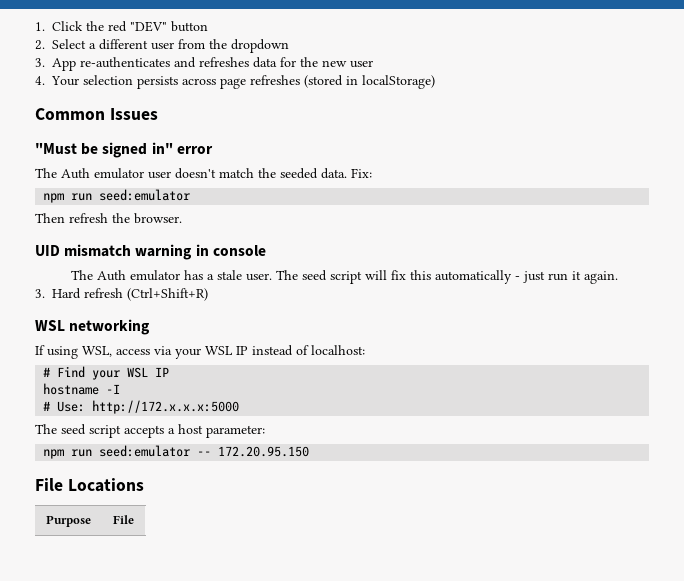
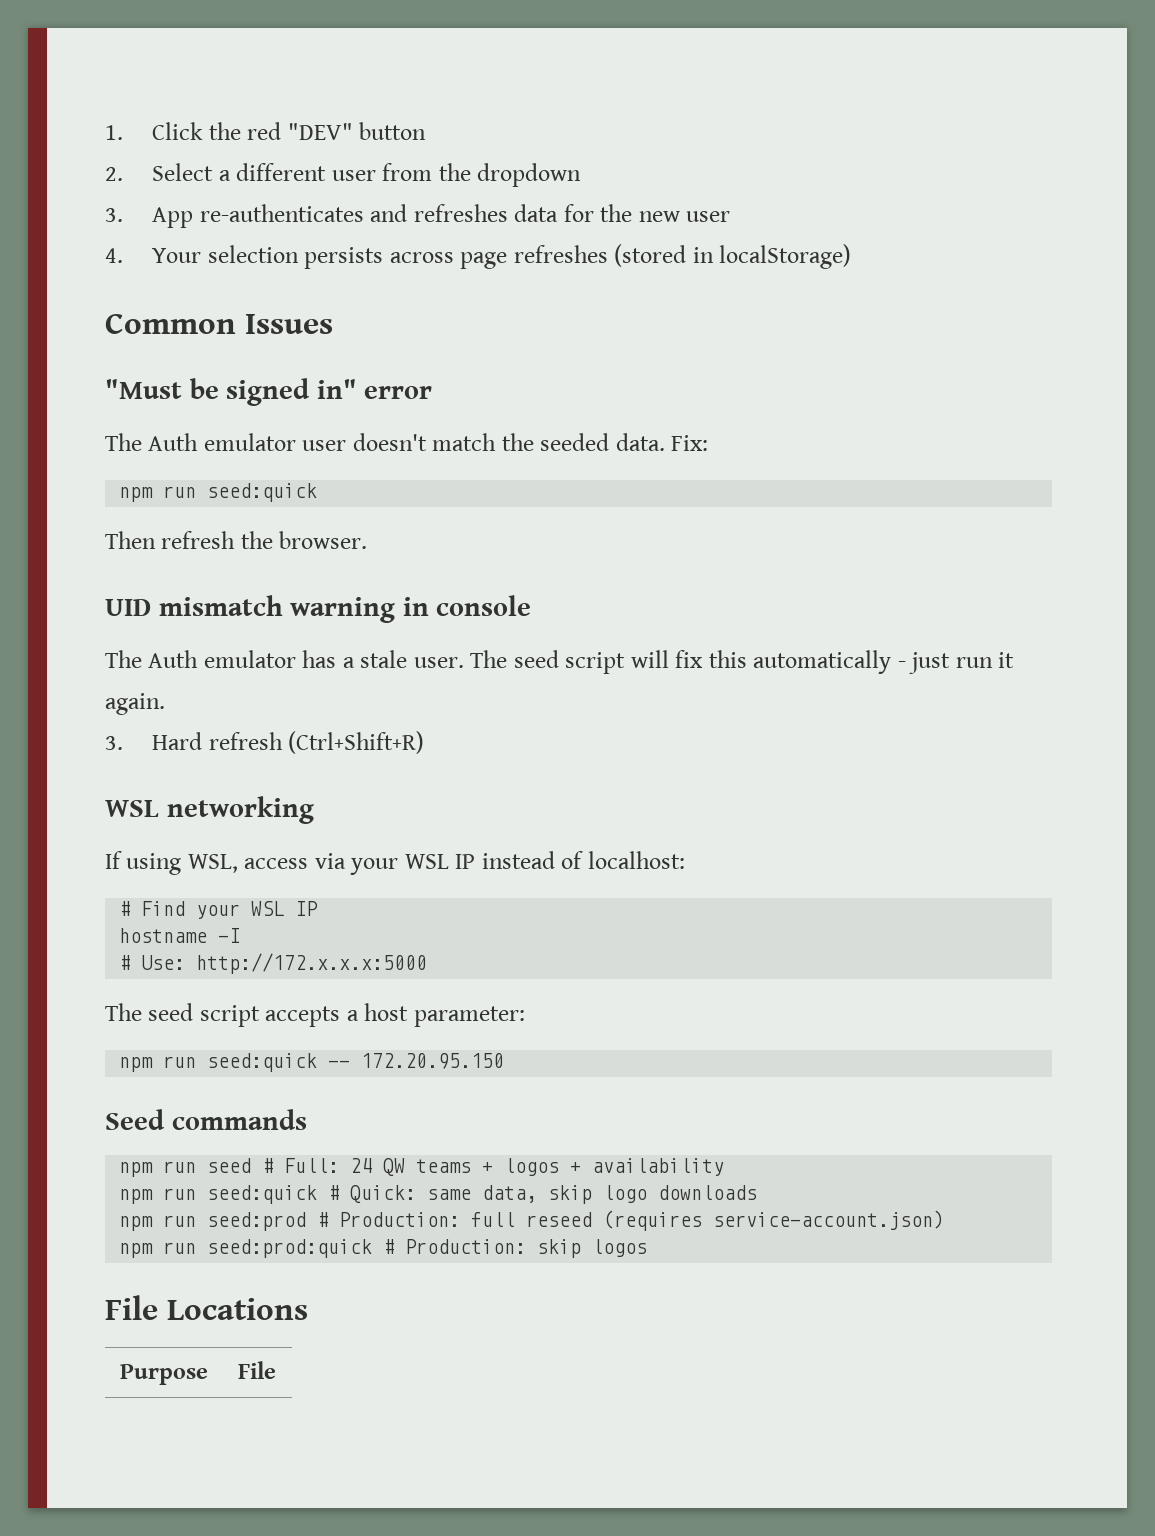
  Fix:
- npm run seed:emulator
+ npm run seed:quick
- npm run seed:emulator -- 172.20.95.150
+ npm run seed:quick -- 172.20.95.150
+ Seed commands
+ npm run seed # Full: 24 QW teams + logos + availability
+ npm run seed:quick # Quick: same data, skip logo downloads
+ npm run seed:prod # Production: full reseed (requires service-account.json)
+ npm run seed:prod:quick # Production: skip logos

